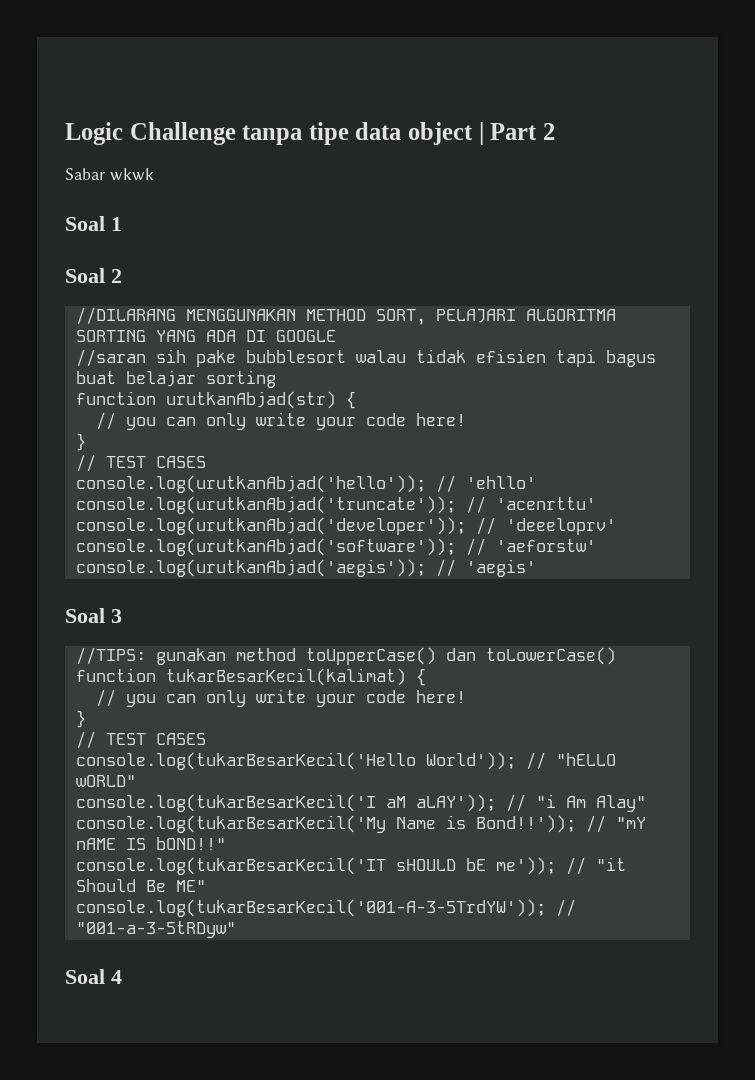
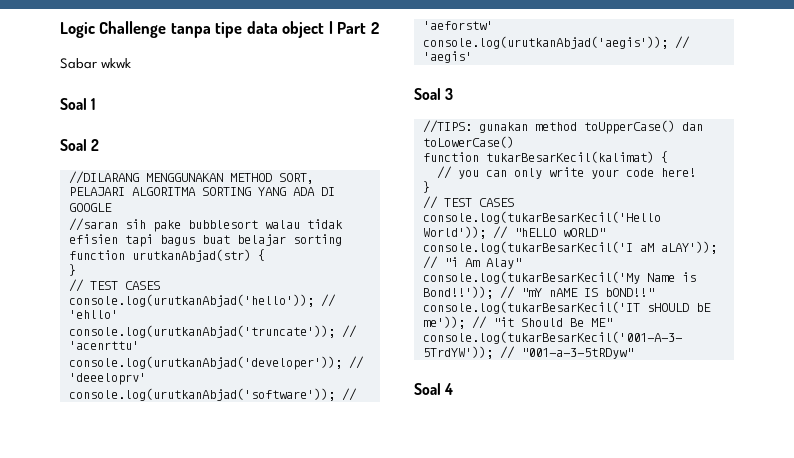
  function urutkanAbjad(str) {
- // you can only write your code here!

